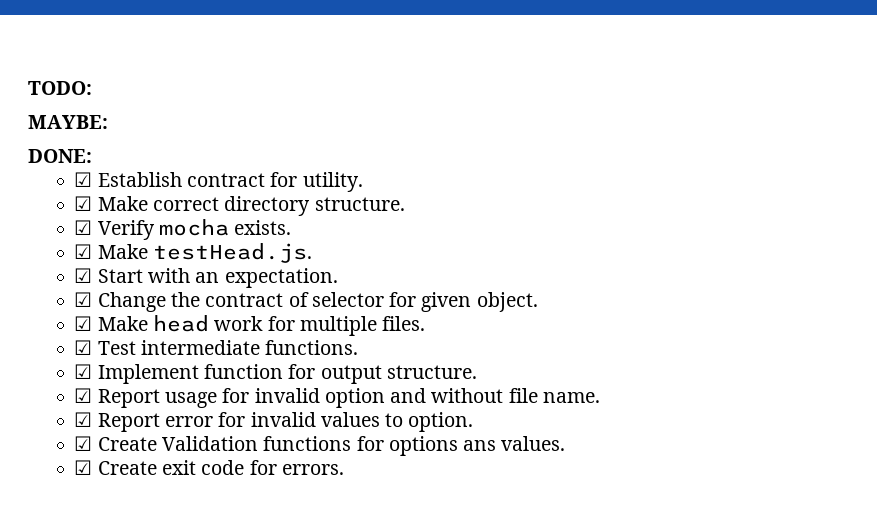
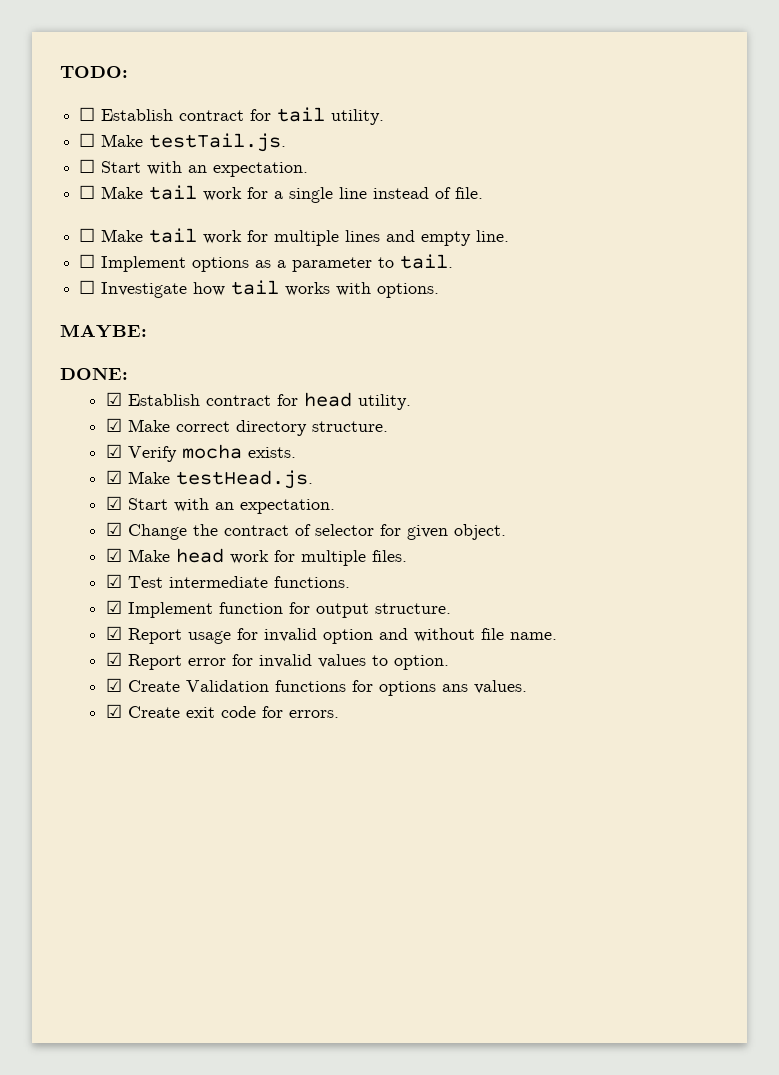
+ ☐ Establish contract for tail utility.
+ ☐ Make testTail.js.
+ ☐ Start with an expectation.
+ ☐ Make tail work for a single line instead of file.
+ ☐ Make tail work for multiple lines and empty line.
+ ☐ Implement options as a parameter to tail.
+ ☐ Investigate how tail works with options.
- ☑ Establish contract for utility.
+ ☑ Establish contract for head utility.

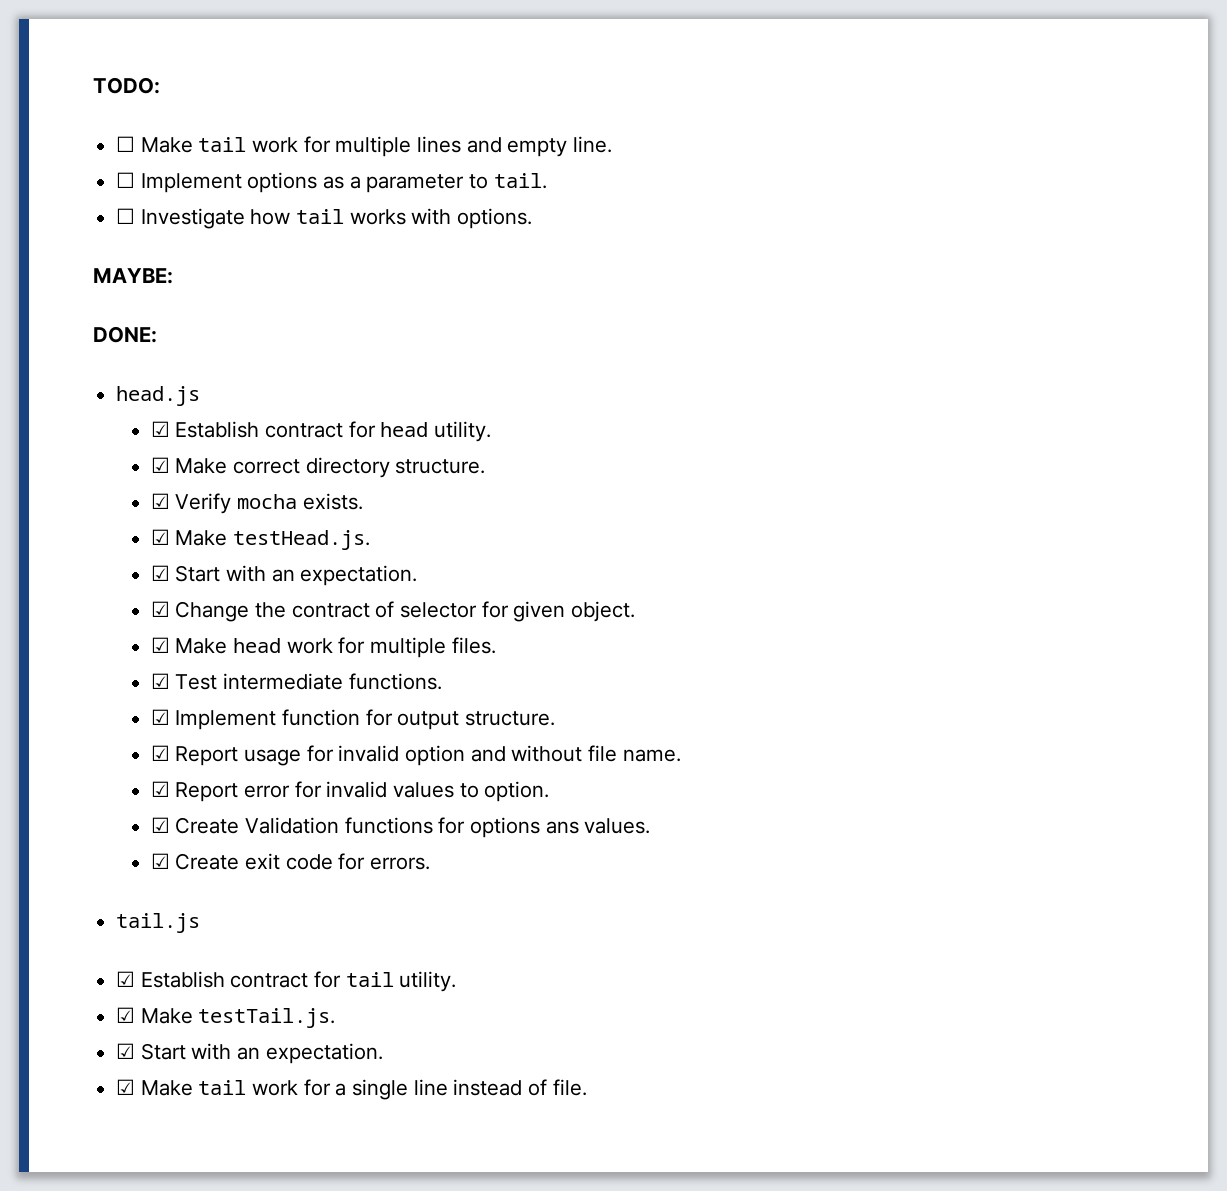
- ☐ Establish contract for tail utility.
- ☐ Make testTail.js.
- ☐ Start with an expectation.
- ☐ Make tail work for a single line instead of file.
+ head.js
+ tail.js
+ ☑ Establish contract for tail utility.
+ ☑ Make testTail.js.
+ ☑ Start with an expectation.
+ ☑ Make tail work for a single line instead of file.

